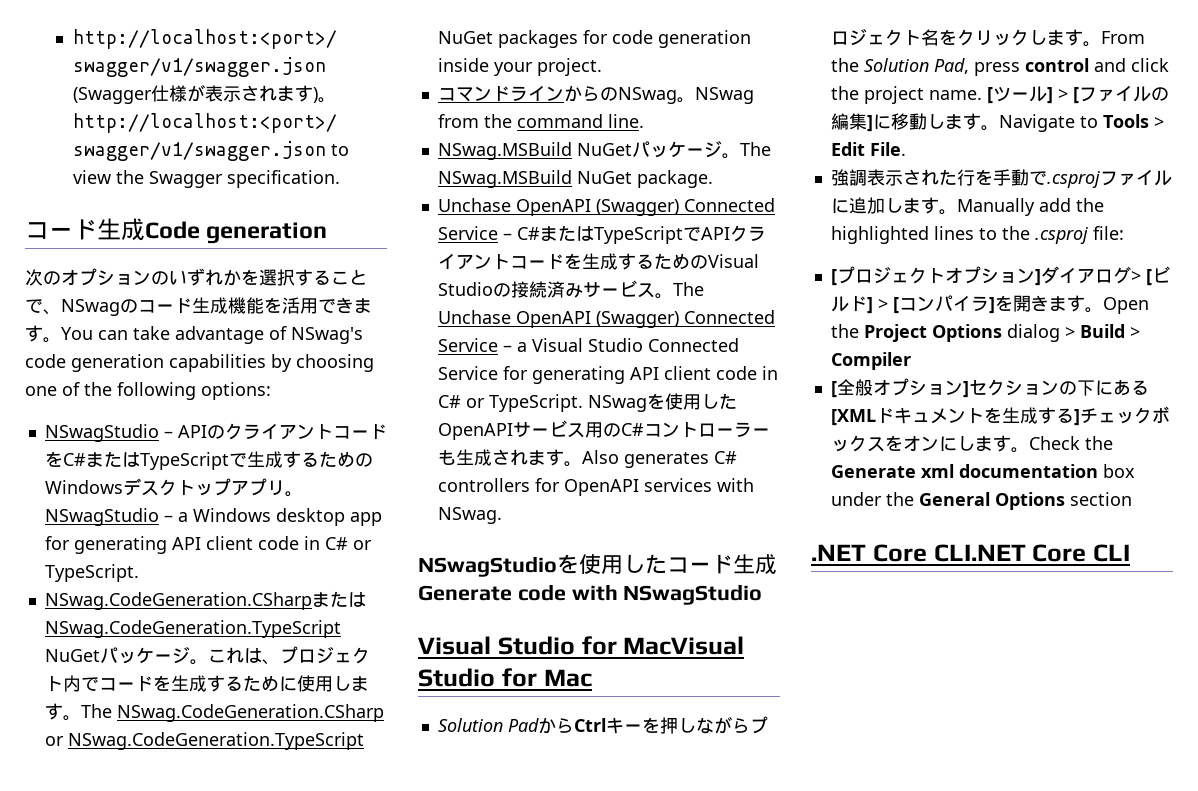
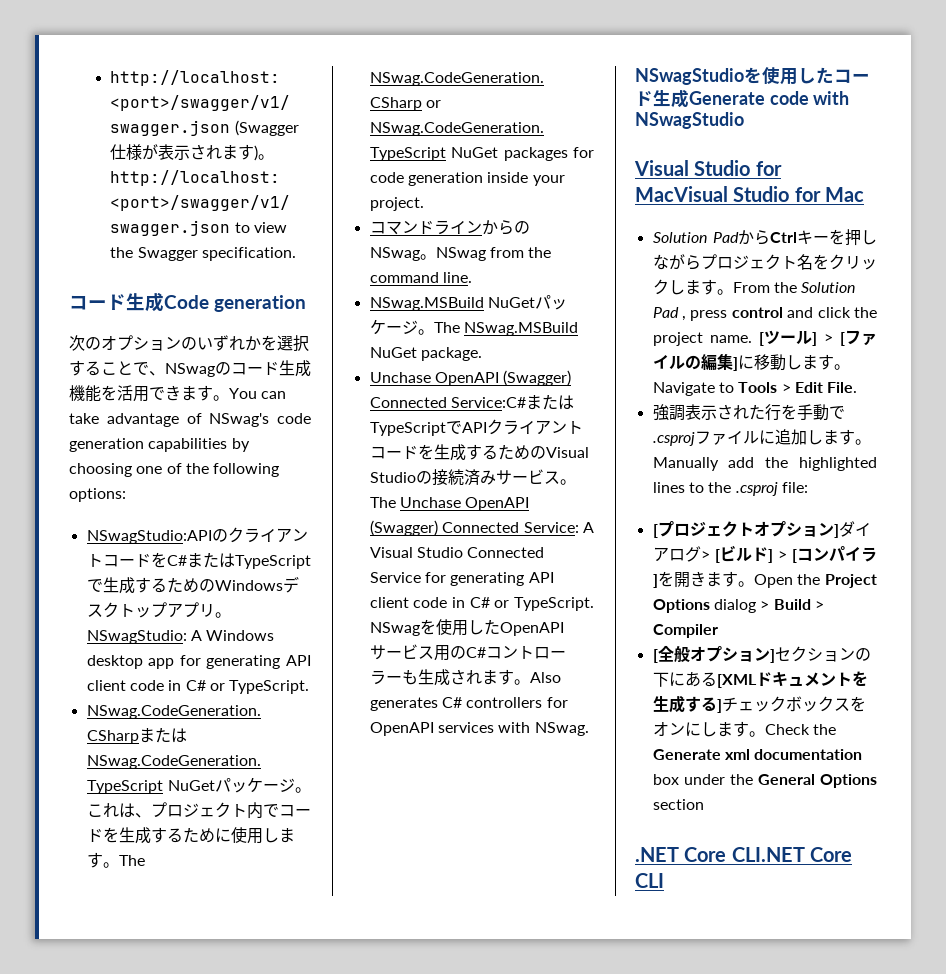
- NSwagStudio – APIのクライアントコードをC#またはTypeScriptで生成するためのWindowsデスクトップアプリ。
+ NSwagStudio:APIのクライアントコードをC#またはTypeScriptで生成するためのWindowsデスクトップアプリ。
- NSwagStudio – a Windows desktop app for generating API client code in C# or TypeScript.
+ NSwagStudio: A Windows desktop app for generating API client code in C# or TypeScript.
- Unchase OpenAPI (Swagger) Connected Service – C#またはTypeScriptでAPIクライアントコードを生成するためのVisual Studioの接続済みサービス。
+ Unchase OpenAPI (Swagger) Connected Service:C#またはTypeScriptでAPIクライアントコードを生成するためのVisual Studioの接続済みサービス。
- The Unchase OpenAPI (Swagger) Connected Service – a Visual Studio Connected Service for generating API client code in C# or TypeScript.
+ The Unchase OpenAPI (Swagger) Connected Service: A Visual Studio Connected Service for generating API client code in C# or TypeScript.
- From the Solution Pad, press control and click the project name.
+ From the Solution Pad , press control and click the project name.

